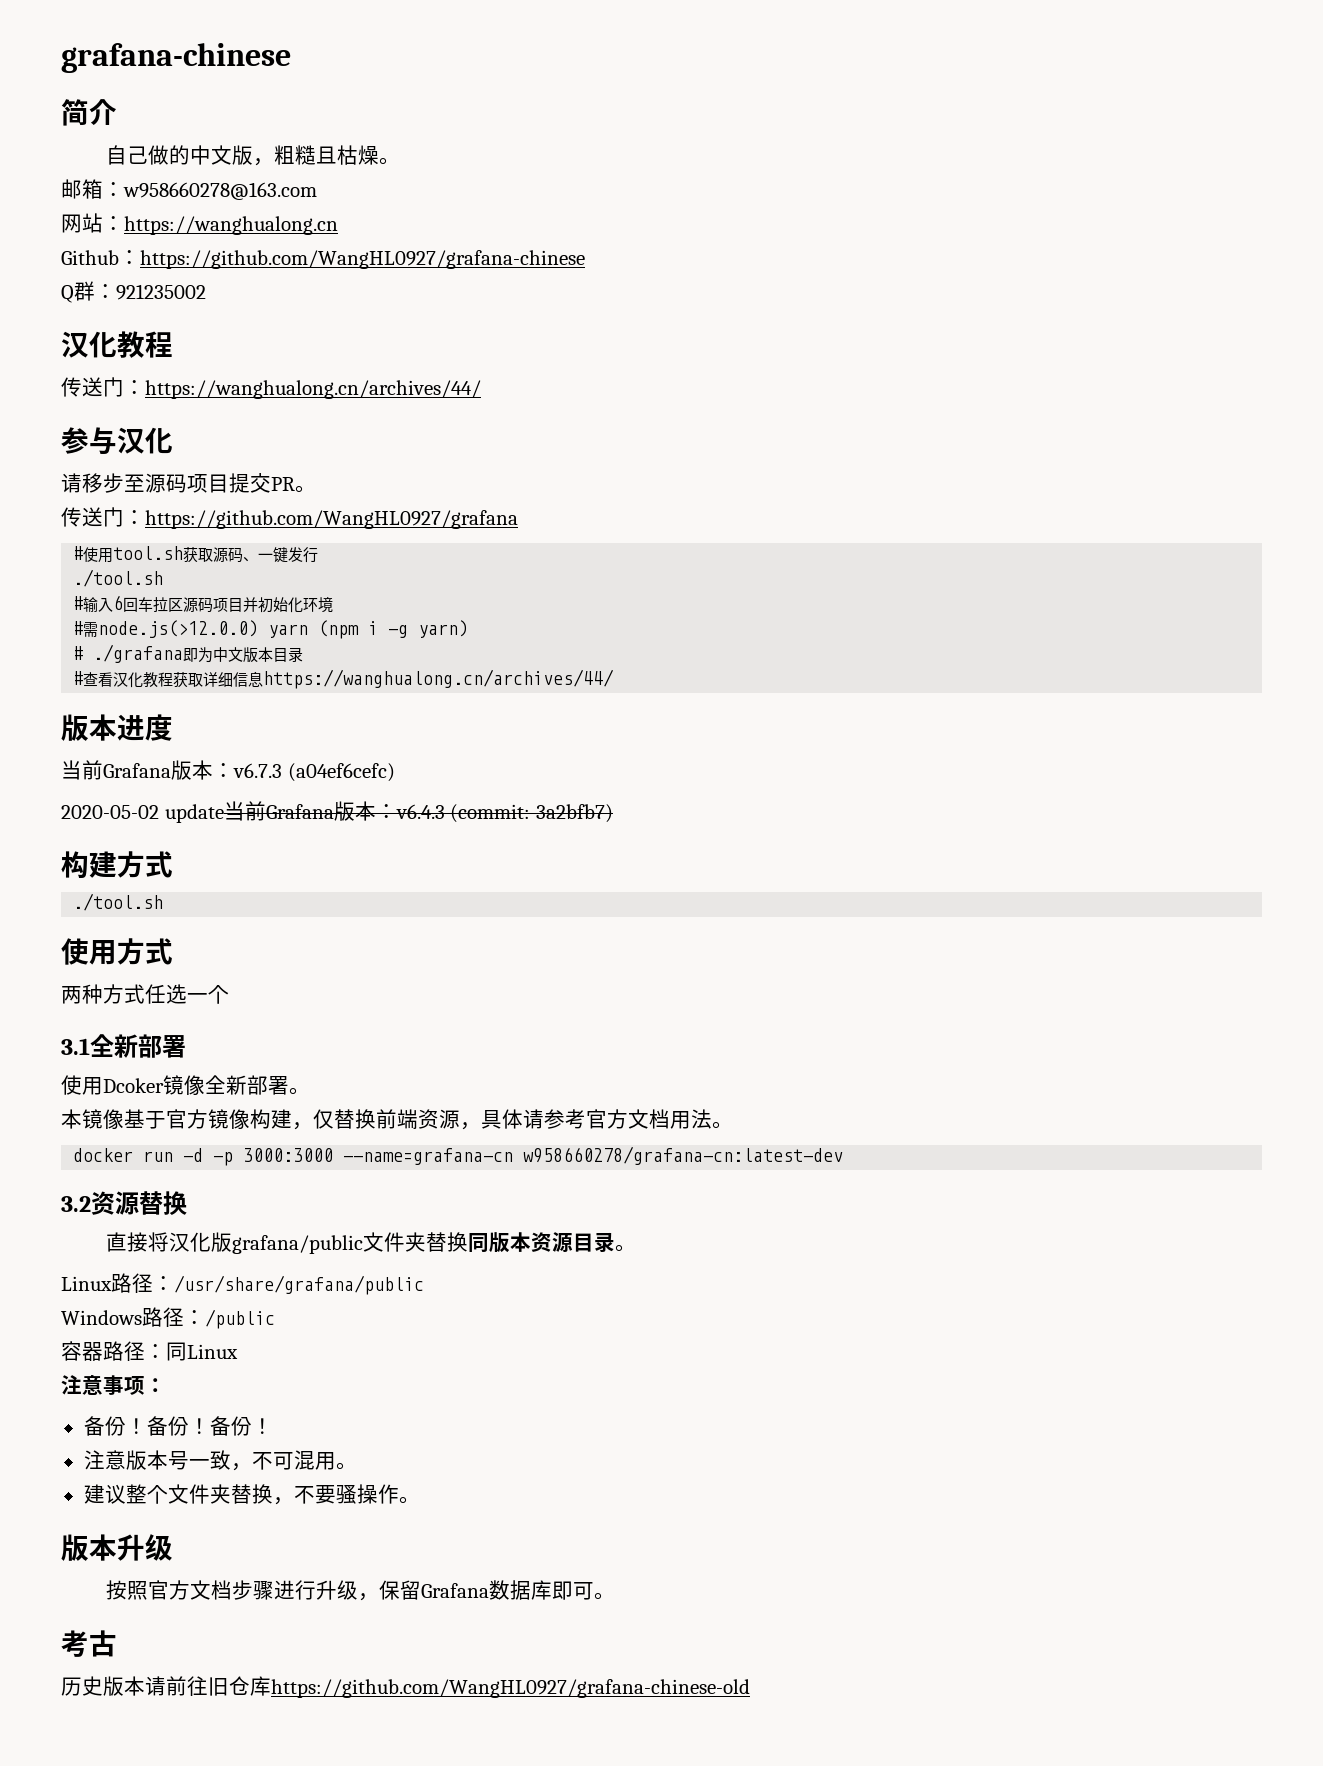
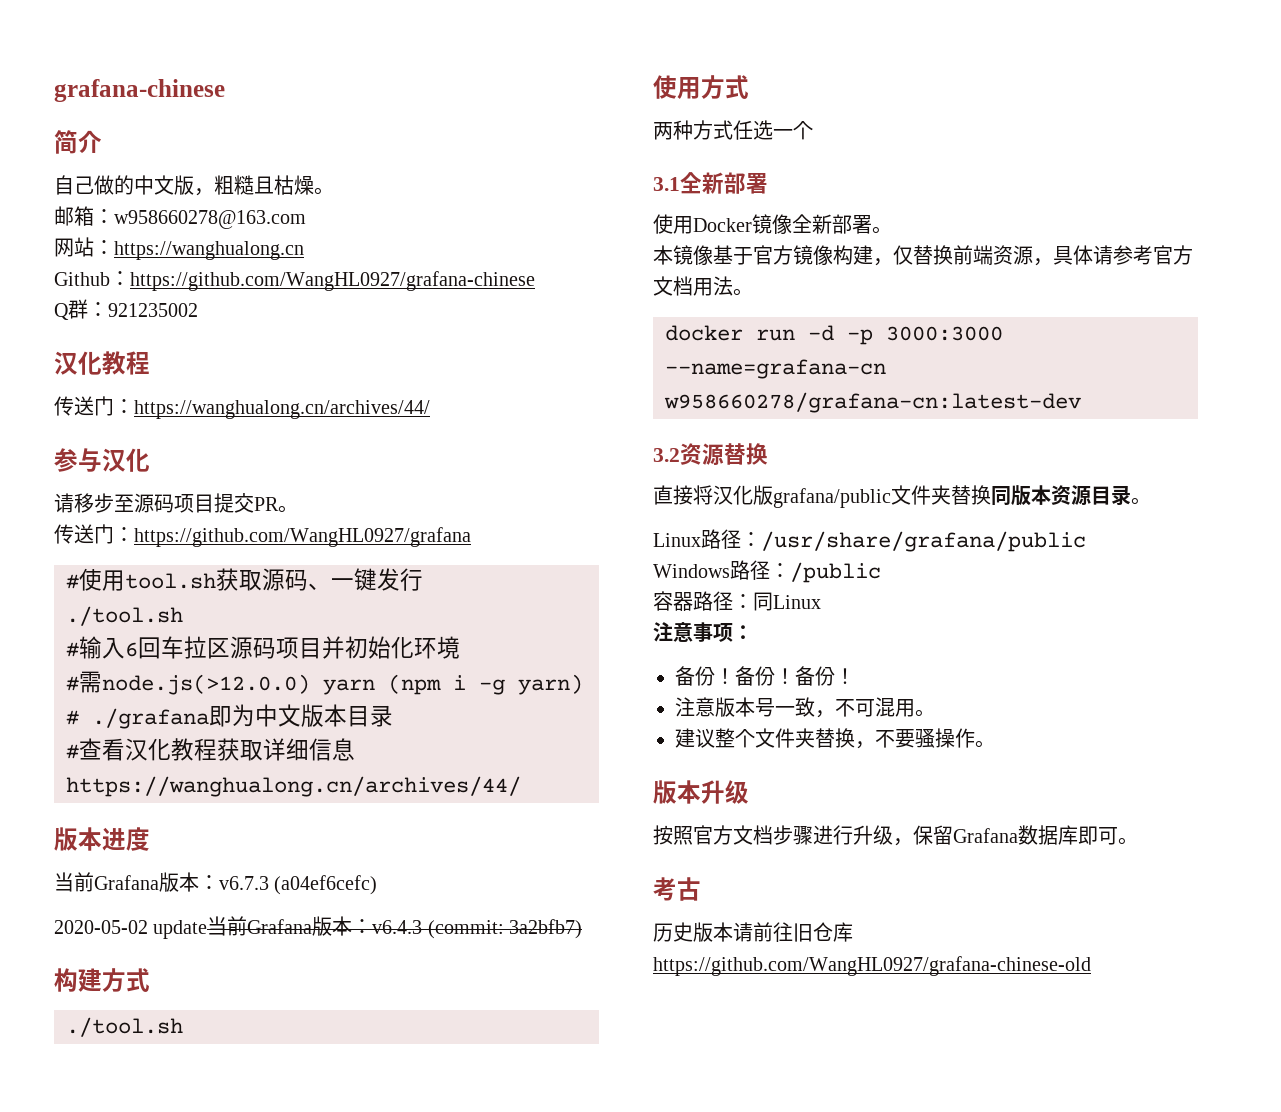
- 使用Dcoker镜像全新部署。
+ 使用Docker镜像全新部署。

